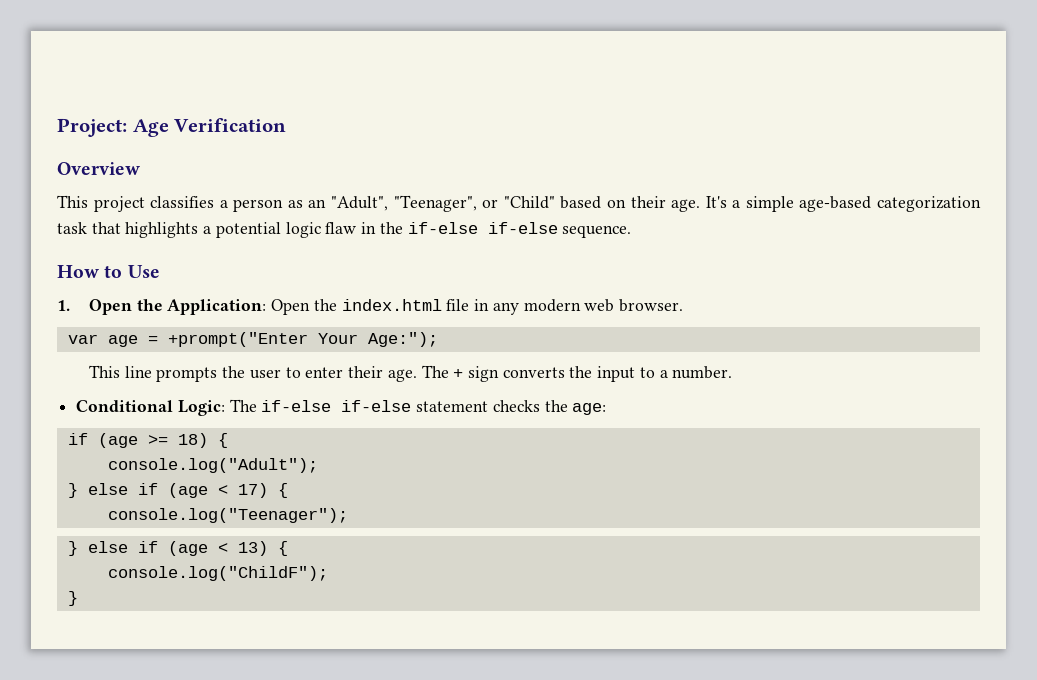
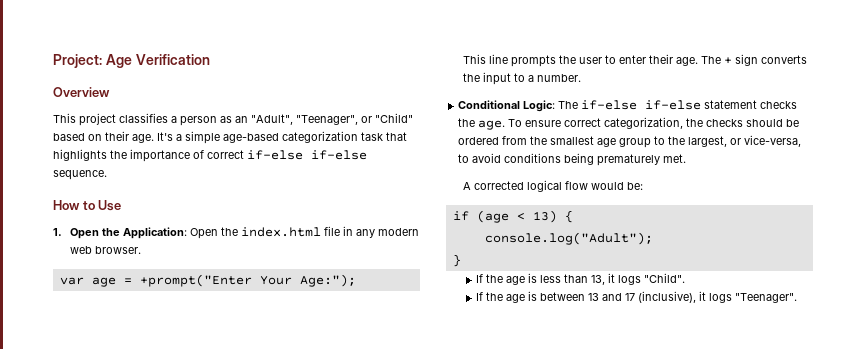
- It's a simple age-based categorization task that highlights a potential logic flaw in the if-else if-else sequence.
+ It's a simple age-based categorization task that highlights the importance of correct if-else if-else sequence.
- Conditional Logic: The if-else if-else statement checks the age:
- if (age >= 18) {
- console.log("Adult");
- } else if (age < 17) {
- console.log("Teenager");
- } else if (age < 13) {
+ Conditional Logic: The if-else if-else statement checks the age. To ensure correct categorization, the checks should be ordered from the smallest age group to the largest, or vice-versa, to avoid conditions being prematurely met.
+ A corrected logical flow would be:
+ if (age < 13) {
- console.log("ChildF");
+ console.log("Adult");
  }
+ If the age is less than 13, it logs "Child".
+ If the age is between 13 and 17 (inclusive), it logs "Teenager".

